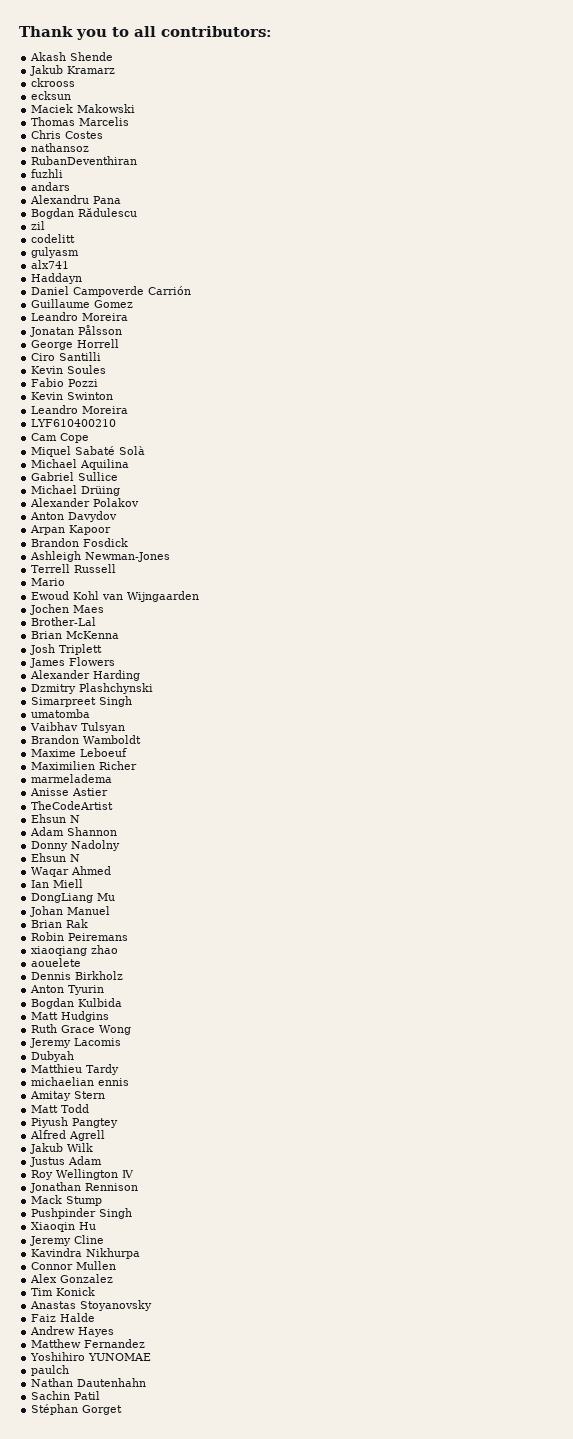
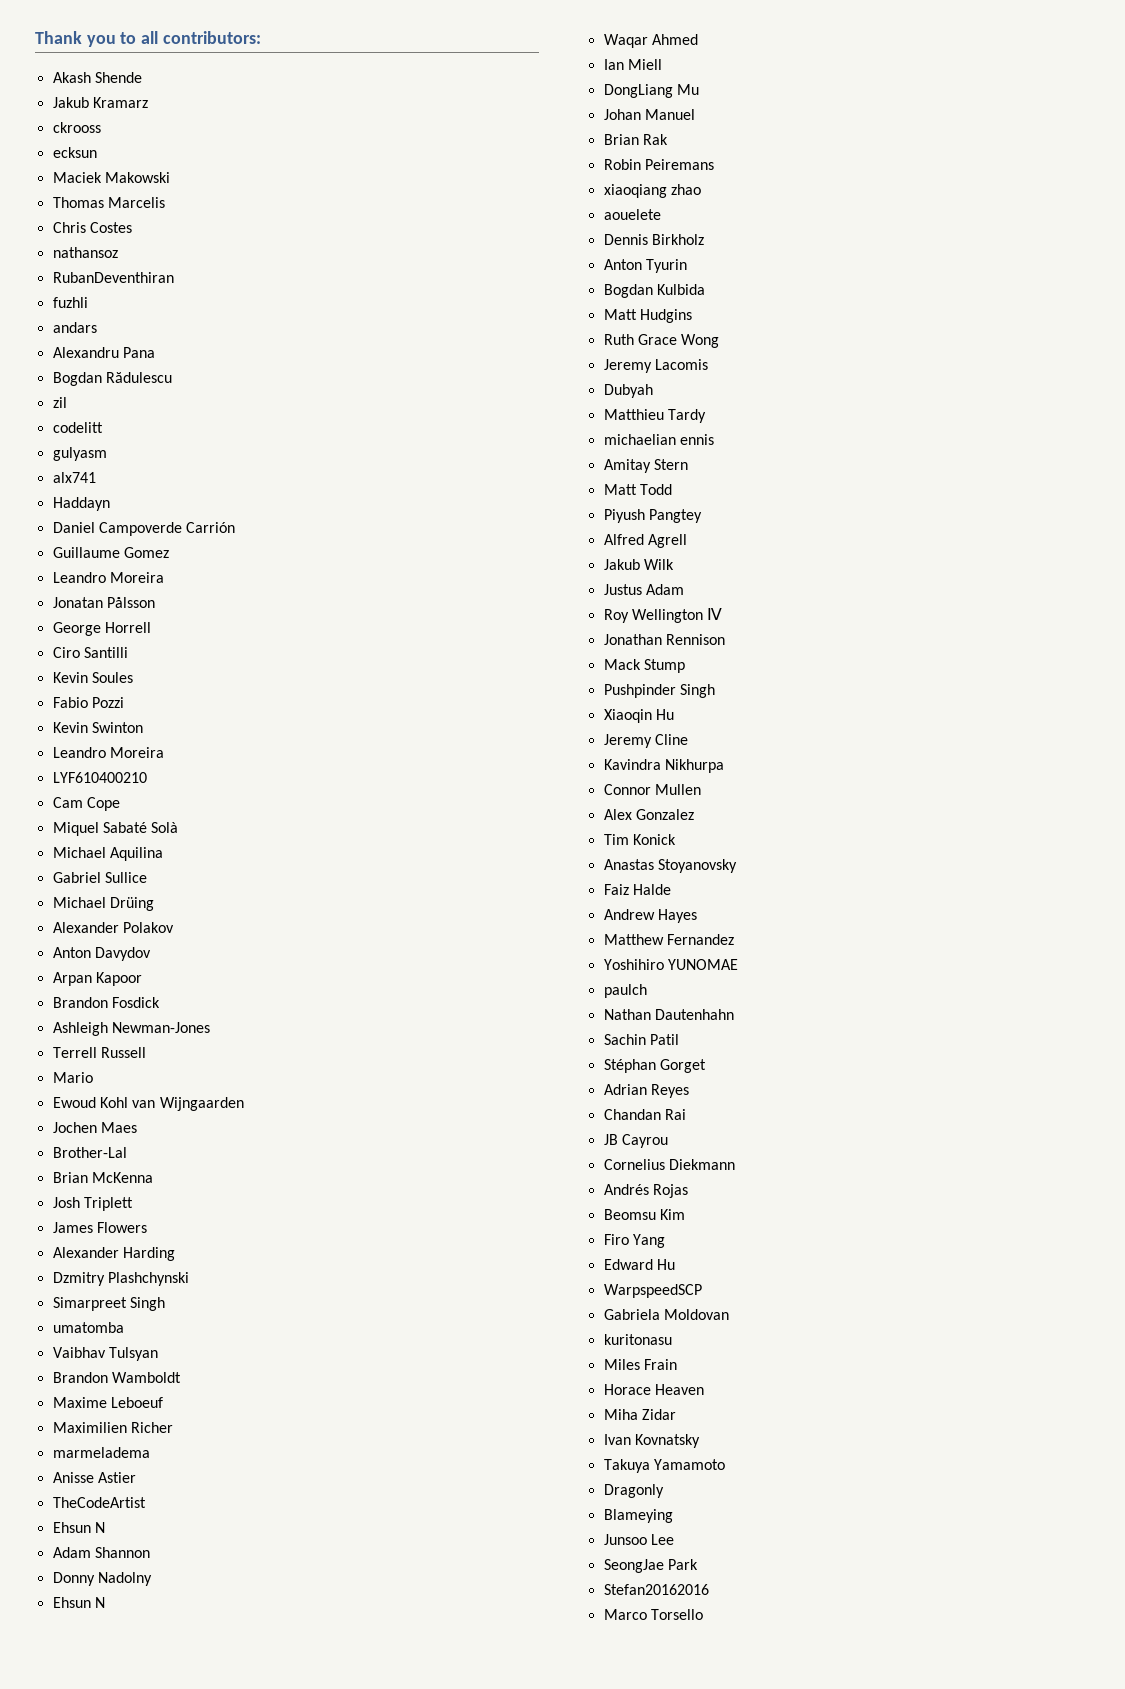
+ Adrian Reyes
+ Chandan Rai
+ JB Cayrou
+ Cornelius Diekmann
+ Andrés Rojas
+ Beomsu Kim
+ Firo Yang
+ Edward Hu
+ WarpspeedSCP
+ Gabriela Moldovan
+ kuritonasu
+ Miles Frain
+ Horace Heaven
+ Miha Zidar
+ Ivan Kovnatsky
+ Takuya Yamamoto
+ Dragonly
+ Blameying
+ Junsoo Lee
+ SeongJae Park
+ Stefan20162016
+ Marco Torsello

